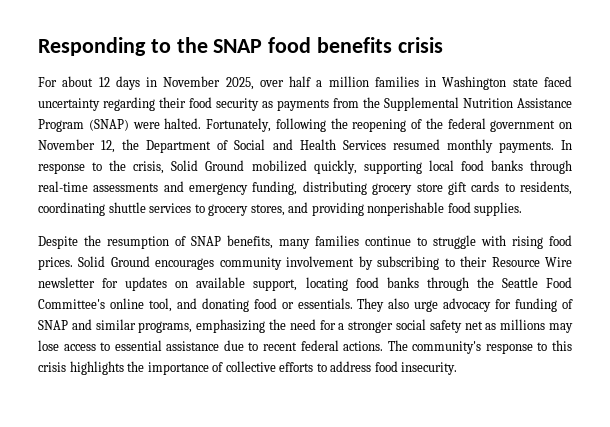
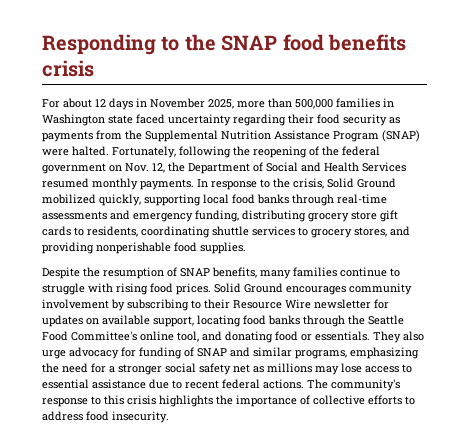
- For about 12 days in November 2025, over half a million families in Washington state faced uncertainty regarding their food security as payments from the Supplemental Nutrition Assistance Program (SNAP) were halted.
+ For about 12 days in November 2025, more than 500,000 families in Washington state faced uncertainty regarding their food security as payments from the Supplemental Nutrition Assistance Program (SNAP) were halted.
- Fortunately, following the reopening of the federal government on November 12, the Department of Social and Health Services resumed monthly payments.
+ Fortunately, following the reopening of the federal government on Nov. 12, the Department of Social and Health Services resumed monthly payments.

